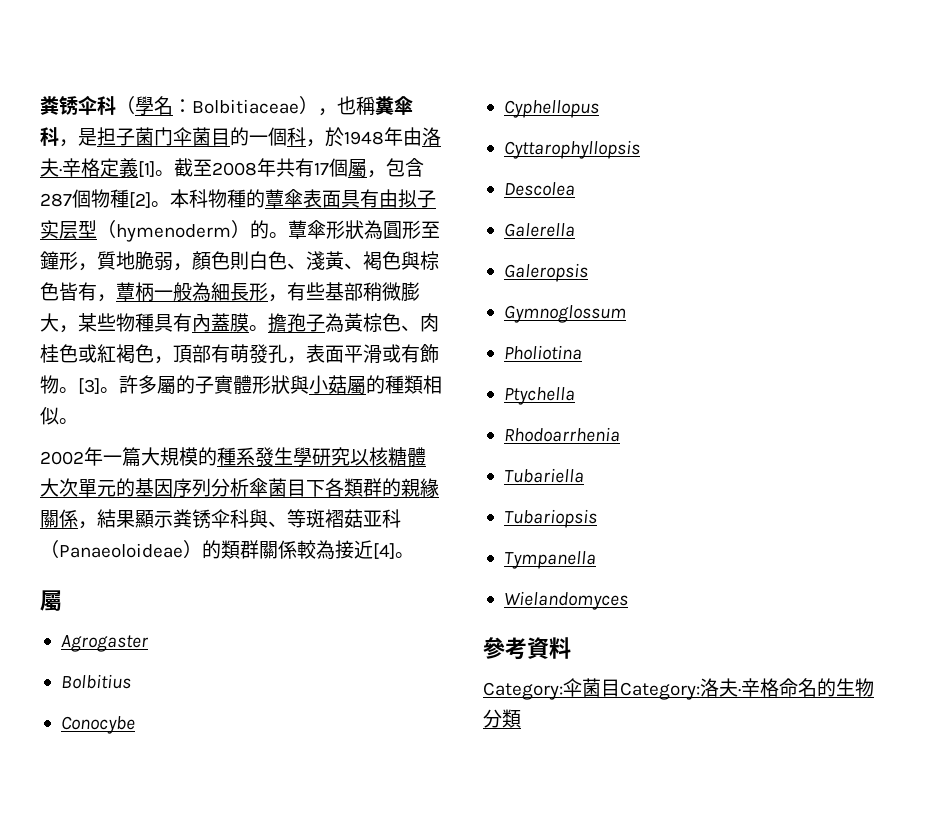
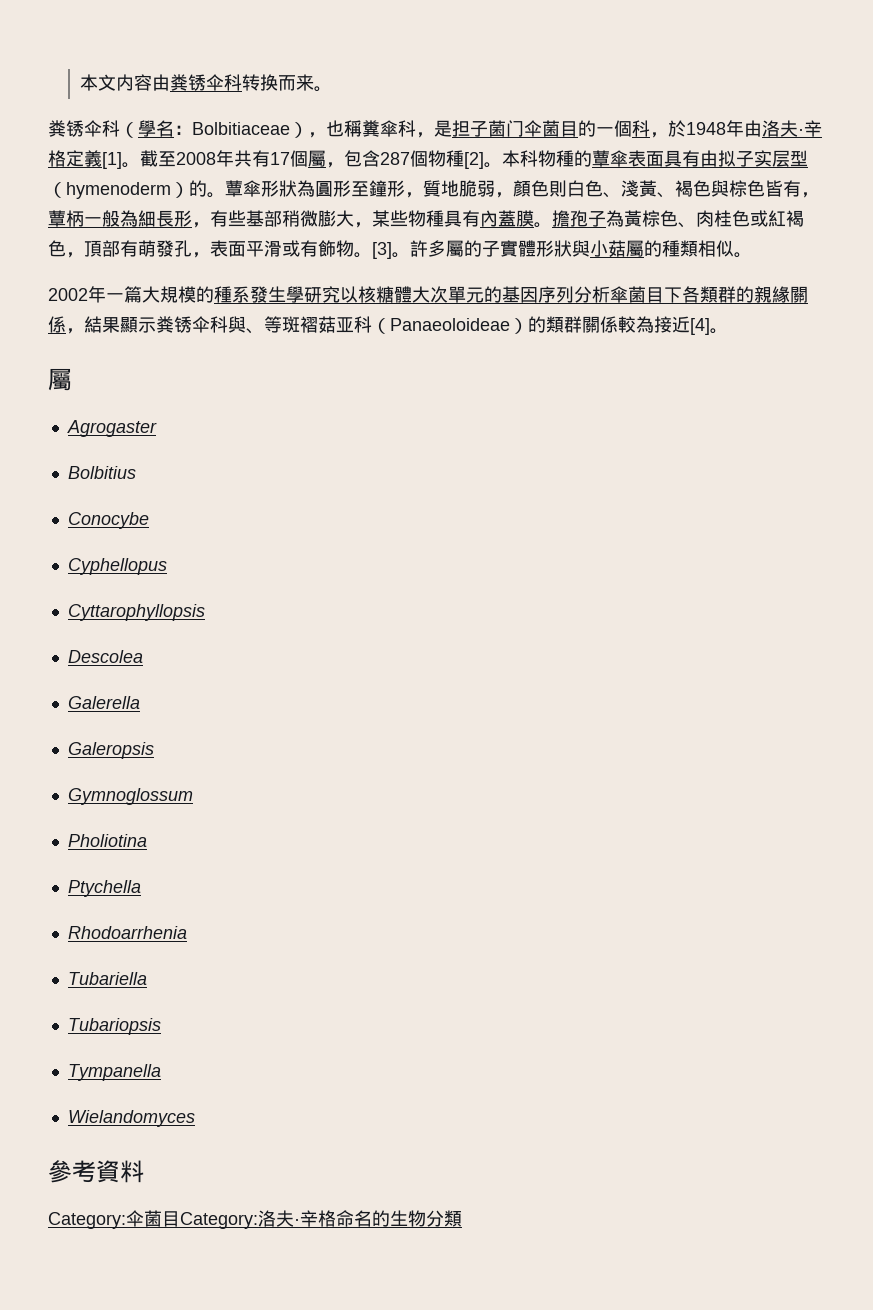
+ 本文内容由粪锈伞科转换而来。

